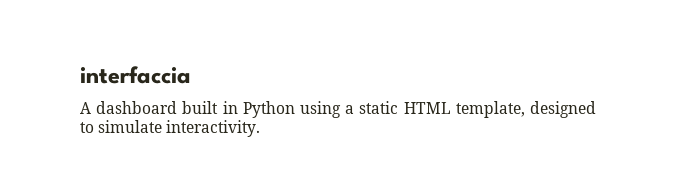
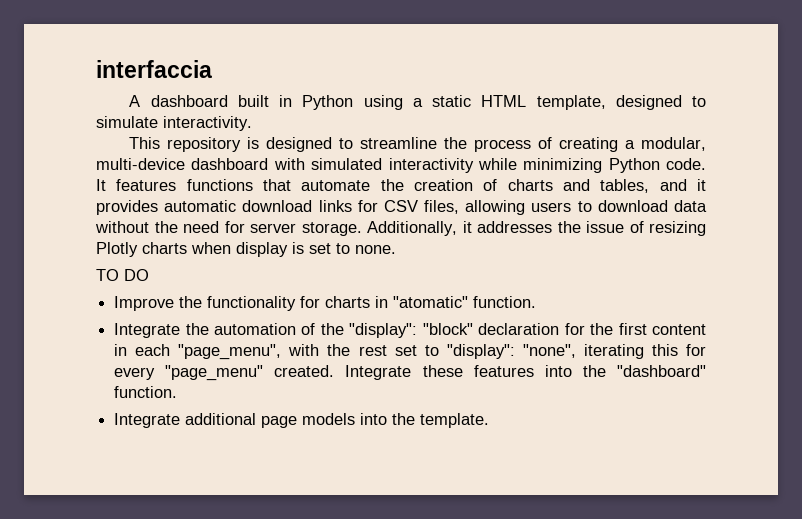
+ This repository is designed to streamline the process of creating a modular, multi-device dashboard with simulated interactivity while minimizing Python code. It features functions that automate the creation of charts and tables, and it provides automatic download links for CSV files, allowing users to download data without the need for server storage. Additionally, it addresses the issue of resizing Plotly charts when display is set to none.
+ TO DO
+ Improve the functionality for charts in "atomatic" function.
+ Integrate the automation of the "display": "block" declaration for the first content in each "page_menu", with the rest set to "display": "none", iterating this for every "page_menu" created. Integrate these features into the "dashboard" function.
+ Integrate additional page models into the template.

